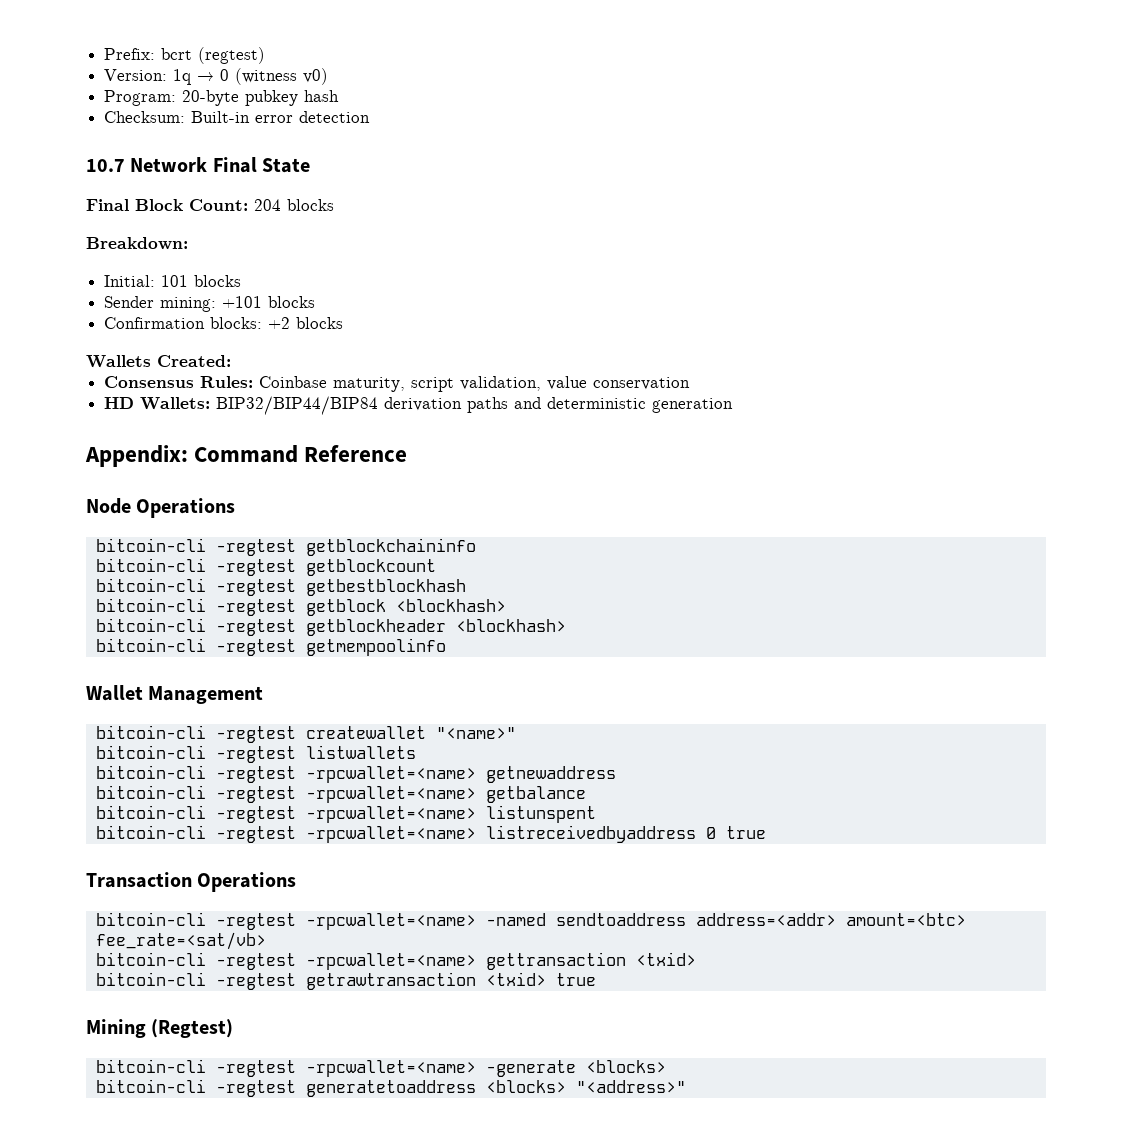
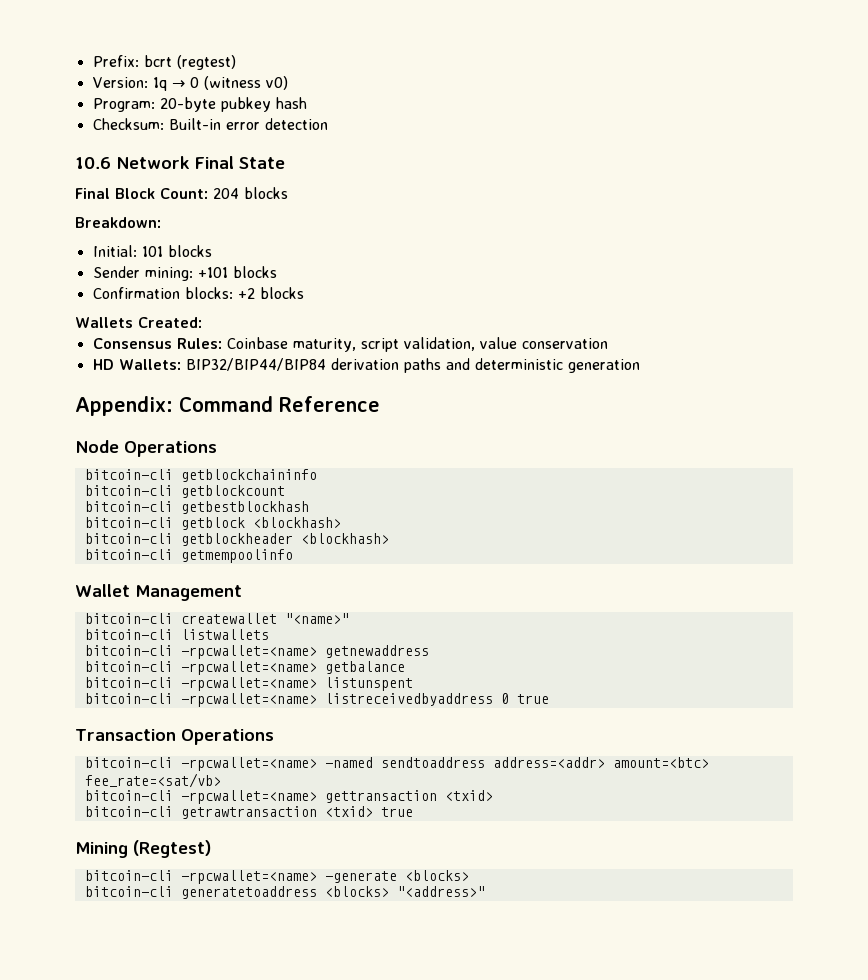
- 10.7 Network Final State
+ 10.6 Network Final State
- bitcoin-cli -regtest getblockchaininfo
+ bitcoin-cli getblockchaininfo
- bitcoin-cli -regtest getblockcount
+ bitcoin-cli getblockcount
- bitcoin-cli -regtest getbestblockhash
+ bitcoin-cli getbestblockhash
- bitcoin-cli -regtest getblock <blockhash>
+ bitcoin-cli getblock <blockhash>
- bitcoin-cli -regtest getblockheader <blockhash>
+ bitcoin-cli getblockheader <blockhash>
- bitcoin-cli -regtest getmempoolinfo
+ bitcoin-cli getmempoolinfo
- bitcoin-cli -regtest createwallet "<name>"
+ bitcoin-cli createwallet "<name>"
- bitcoin-cli -regtest listwallets
+ bitcoin-cli listwallets
- bitcoin-cli -regtest -rpcwallet=<name> getnewaddress
+ bitcoin-cli -rpcwallet=<name> getnewaddress
- bitcoin-cli -regtest -rpcwallet=<name> getbalance
+ bitcoin-cli -rpcwallet=<name> getbalance
- bitcoin-cli -regtest -rpcwallet=<name> listunspent
+ bitcoin-cli -rpcwallet=<name> listunspent
- bitcoin-cli -regtest -rpcwallet=<name> listreceivedbyaddress 0 true
+ bitcoin-cli -rpcwallet=<name> listreceivedbyaddress 0 true
- bitcoin-cli -regtest -rpcwallet=<name> -named sendtoaddress address=<addr> amount=<btc> fee_rate=<sat/vb>
+ bitcoin-cli -rpcwallet=<name> -named sendtoaddress address=<addr> amount=<btc> fee_rate=<sat/vb>
- bitcoin-cli -regtest -rpcwallet=<name> gettransaction <txid>
+ bitcoin-cli -rpcwallet=<name> gettransaction <txid>
- bitcoin-cli -regtest getrawtransaction <txid> true
+ bitcoin-cli getrawtransaction <txid> true
- bitcoin-cli -regtest -rpcwallet=<name> -generate <blocks>
+ bitcoin-cli -rpcwallet=<name> -generate <blocks>
- bitcoin-cli -regtest generatetoaddress <blocks> "<address>"
+ bitcoin-cli generatetoaddress <blocks> "<address>"

